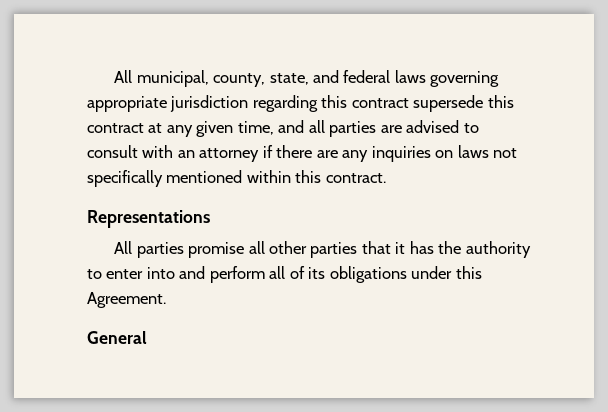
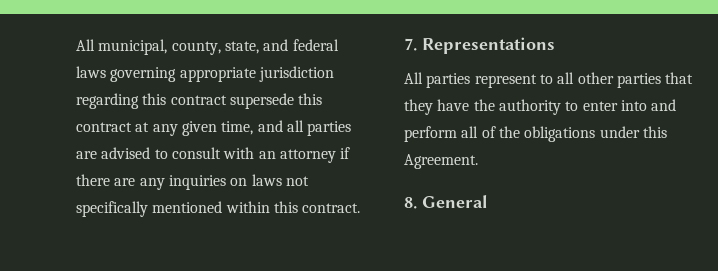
- Representations
+ 7. Representations
- All parties promise all other parties that it has the authority to enter into and perform all of its obligations under this Agreement.
+ All parties represent to all other parties that they have the authority to enter into and perform all of the obligations under this Agreement.
- General
+ 8. General

